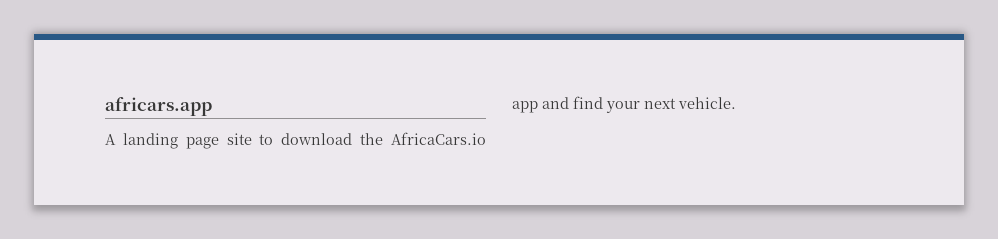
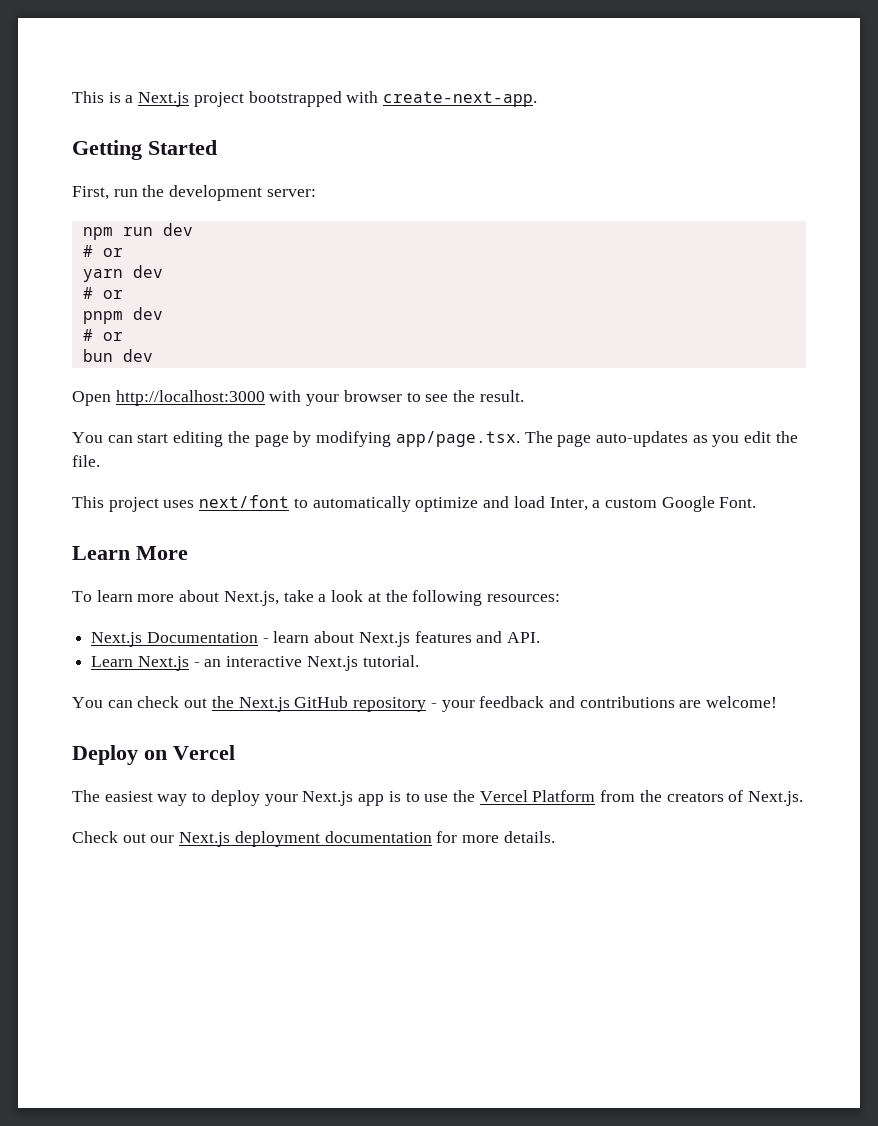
- africars.app
- A landing page site to download the AfricaCars.io app and find your next vehicle.
+ This is a Next.js project bootstrapped with create-next-app.
+ Getting Started
+ First, run the development server:
+ npm run dev
+ # or
+ yarn dev
+ # or
+ pnpm dev
+ # or
+ bun dev
+ Open http://localhost:3000 with your browser to see the result.
+ You can start editing the page by modifying app/page.tsx. The page auto-updates as you edit the file.
+ This project uses next/font to automatically optimize and load Inter, a custom Google Font.
+ Learn More
+ To learn more about Next.js, take a look at the following resources:
+ Next.js Documentation - learn about Next.js features and API.
+ Learn Next.js - an interactive Next.js tutorial.
+ You can check out the Next.js GitHub repository - your feedback and contributions are welcome!
+ Deploy on Vercel
+ The easiest way to deploy your Next.js app is to use the Vercel Platform from the creators of Next.js.
+ Check out our Next.js deployment documentation for more details.

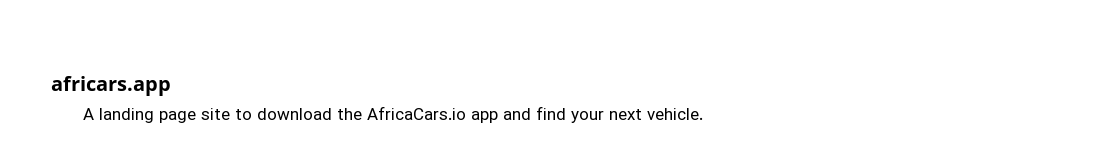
- This is a Next.js project bootstrapped with create-next-app.
- Getting Started
- First, run the development server:
- npm run dev
- # or
- yarn dev
- # or
- pnpm dev
- # or
- bun dev
- Open http://localhost:3000 with your browser to see the result.
- You can start editing the page by modifying app/page.tsx. The page auto-updates as you edit the file.
- This project uses next/font to automatically optimize and load Inter, a custom Google Font.
- Learn More
- To learn more about Next.js, take a look at the following resources:
- Next.js Documentation - learn about Next.js features and API.
- Learn Next.js - an interactive Next.js tutorial.
- You can check out the Next.js GitHub repository - your feedback and contributions are welcome!
- Deploy on Vercel
- The easiest way to deploy your Next.js app is to use the Vercel Platform from the creators of Next.js.
- Check out our Next.js deployment documentation for more details.
+ africars.app
+ A landing page site to download the AfricaCars.io app and find your next vehicle.

